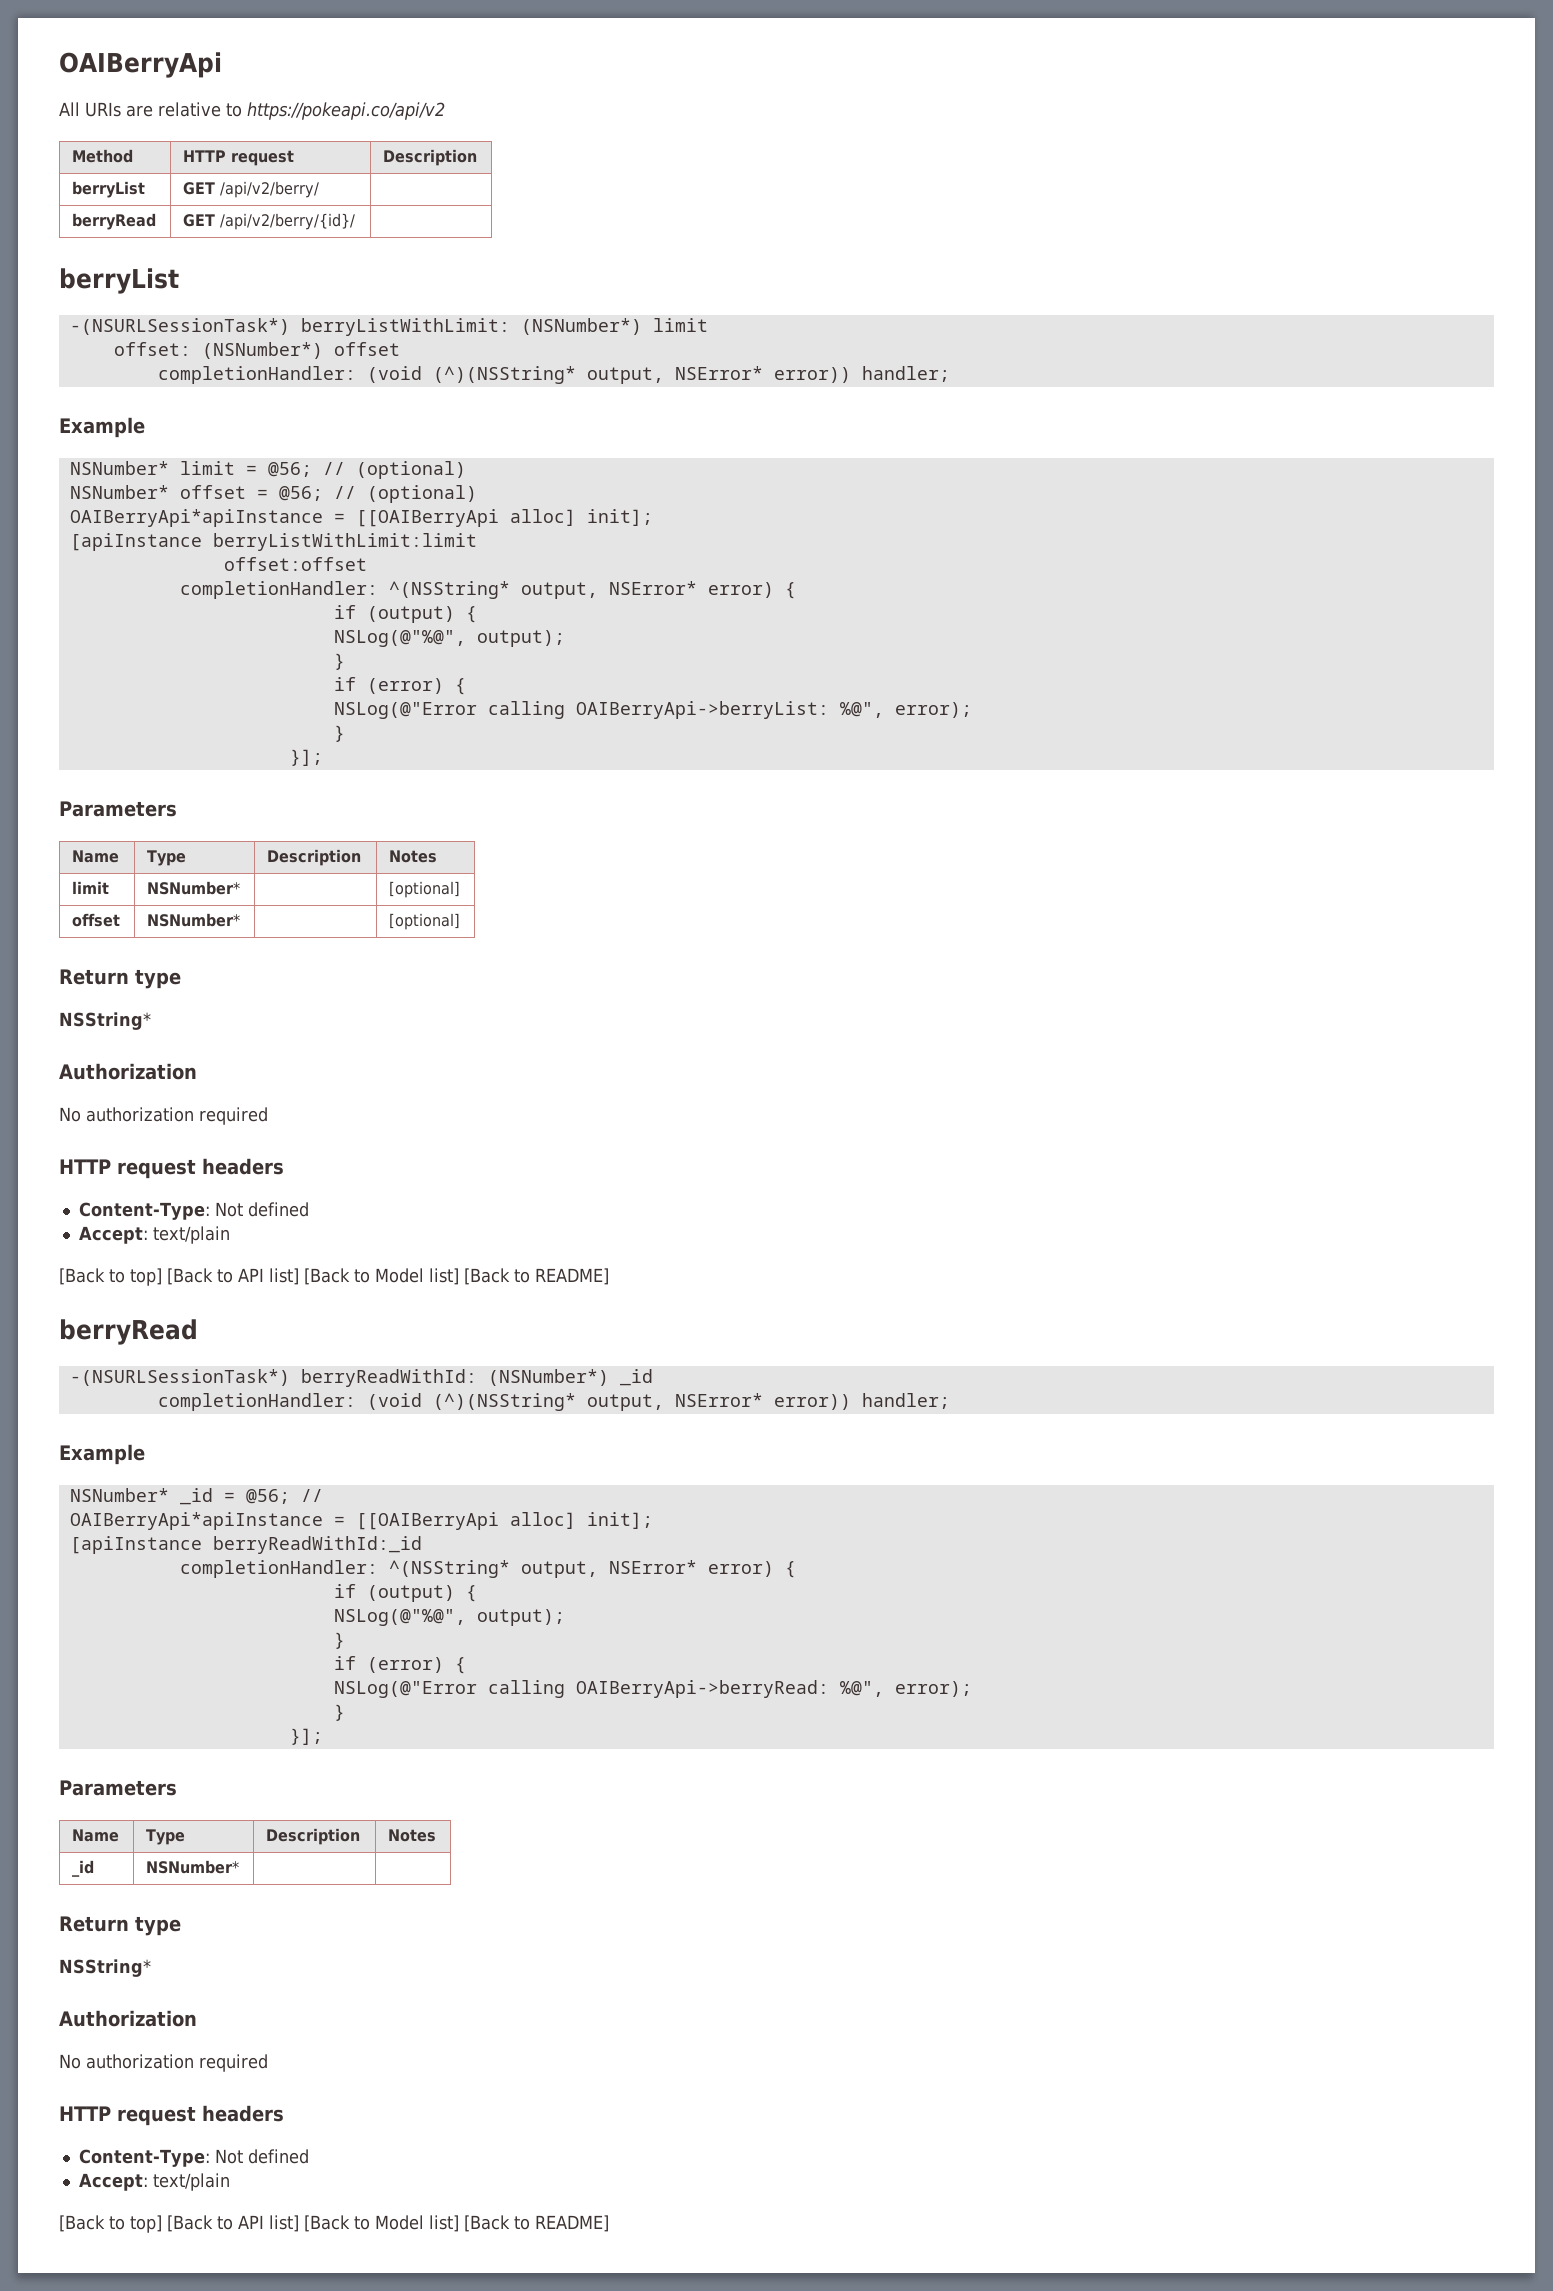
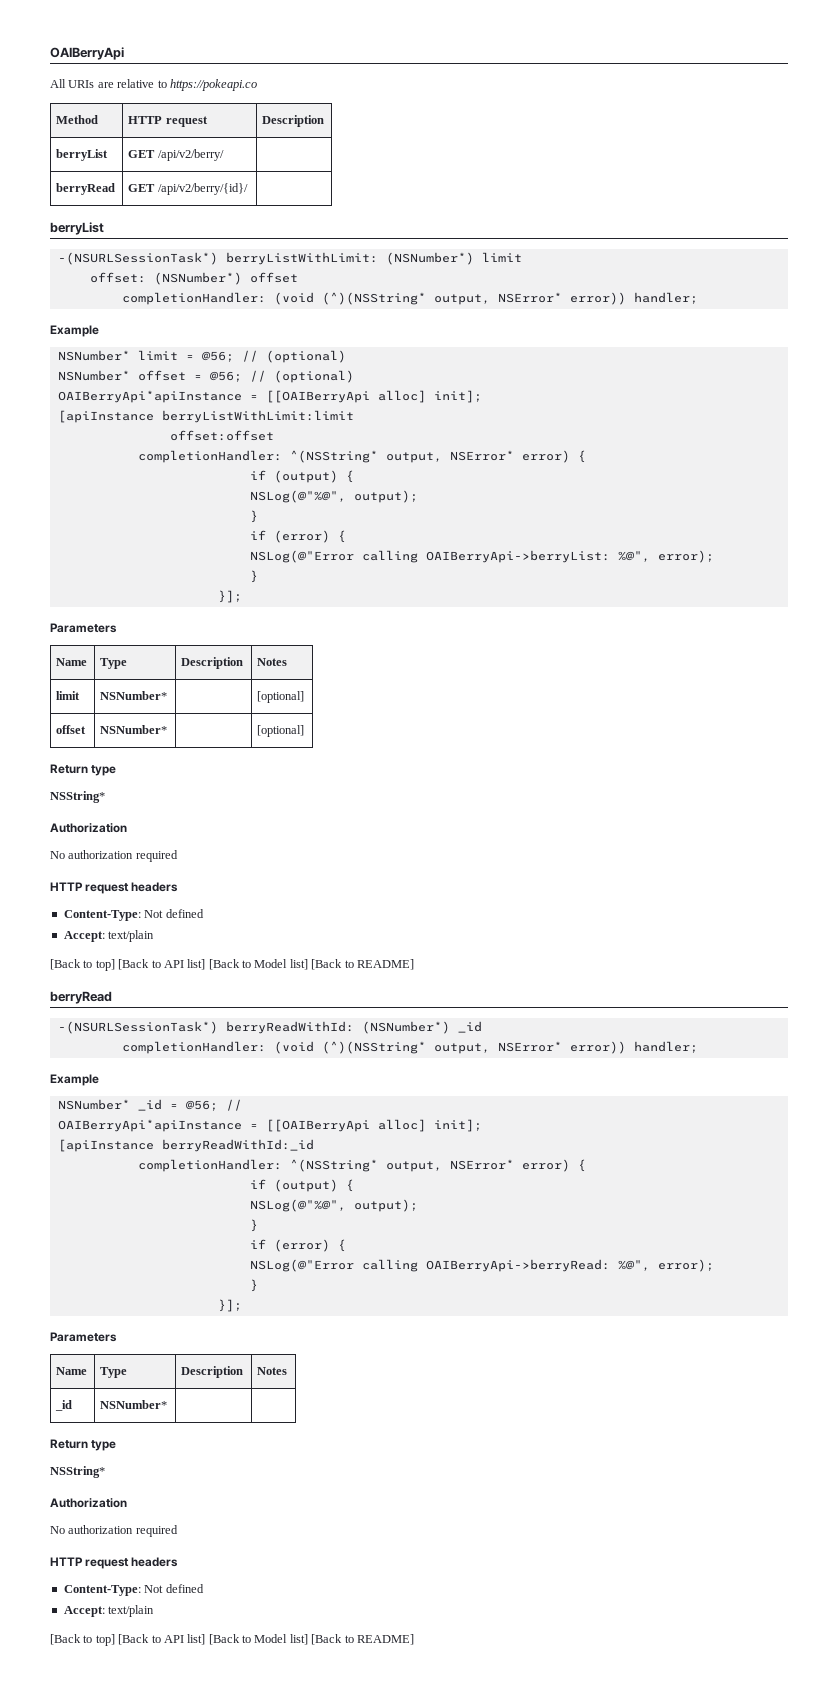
- All URIs are relative to https://pokeapi.co/api/v2
+ All URIs are relative to https://pokeapi.co

